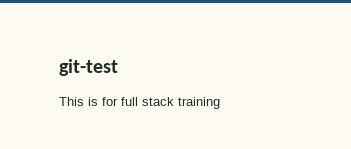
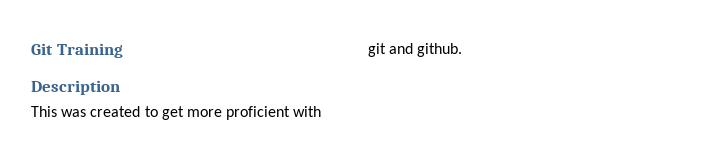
- git-test
- This is for full stack training
+ Git Training
+ Description
+ This was created to get more proficient with git and github.

